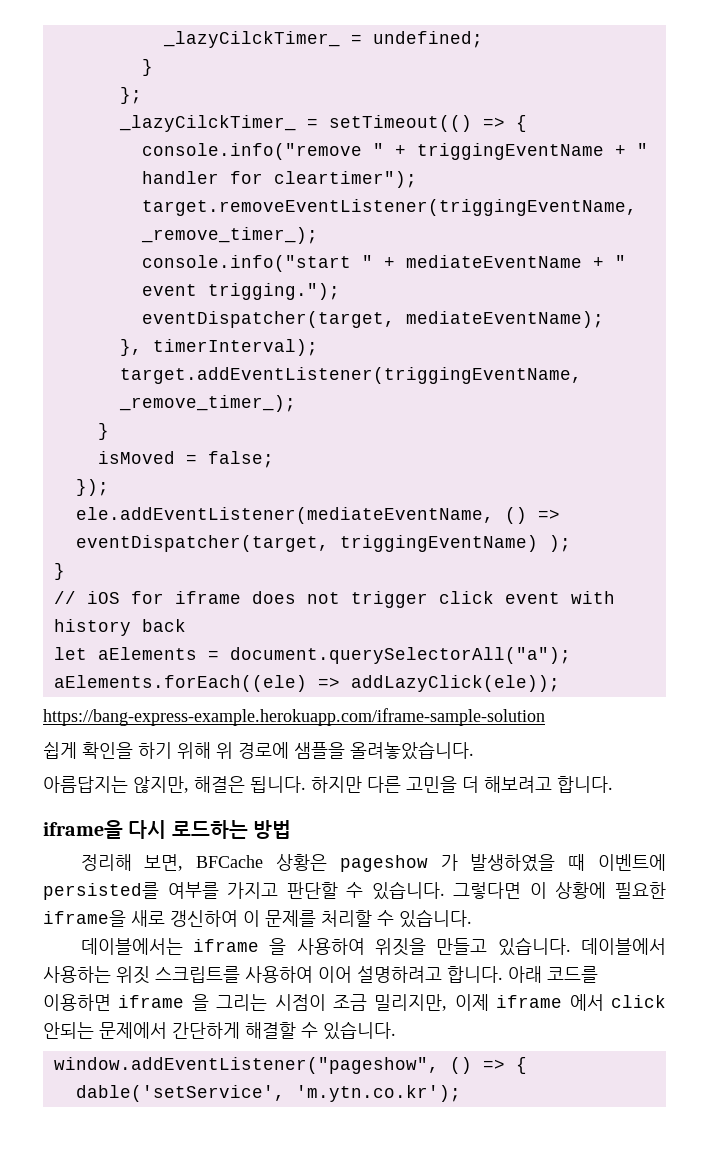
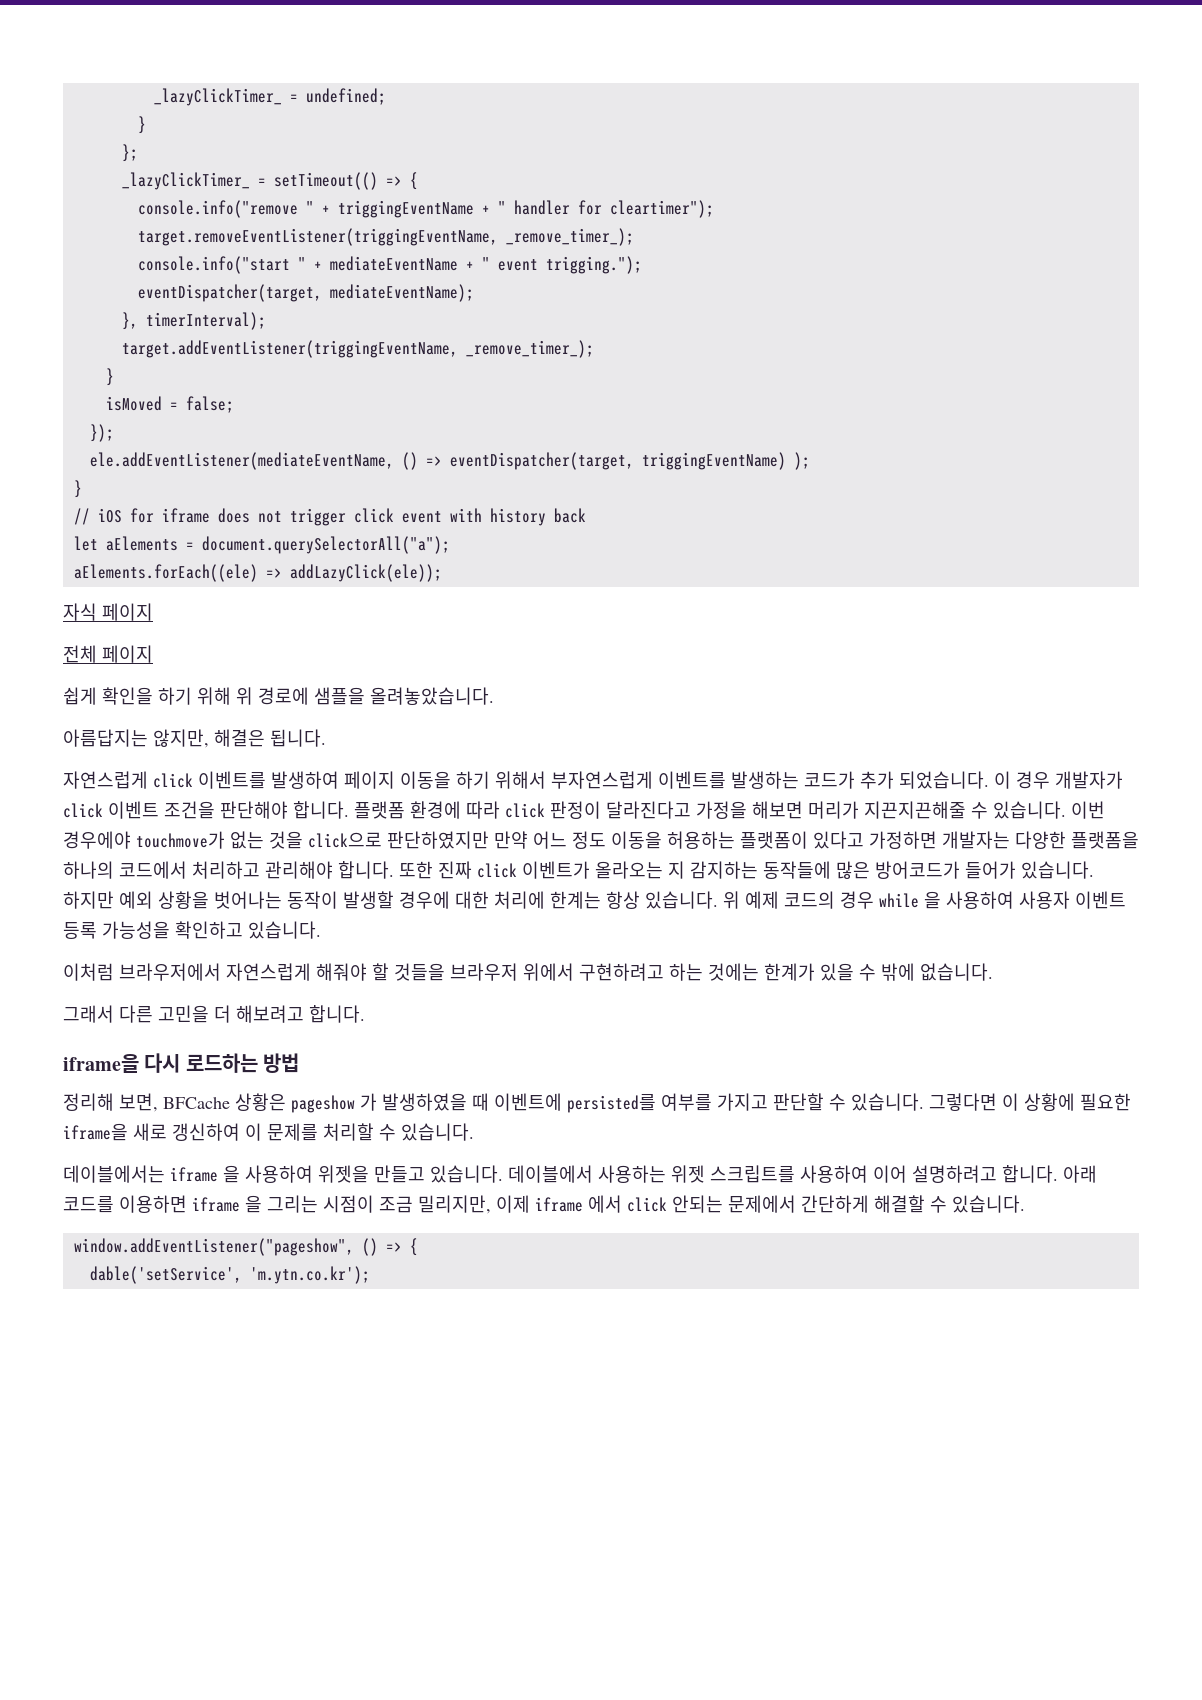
- _lazyCilckTimer_ = undefined;
+ _lazyClickTimer_ = undefined;
- _lazyCilckTimer_ = setTimeout(() => {
+ _lazyClickTimer_ = setTimeout(() => {
- https://bang-express-example.herokuapp.com/iframe-sample-solution
+ 자식 페이지
+ 전체 페이지
- 아름답지는 않지만, 해결은 됩니다. 하지만 다른 고민을 더 해보려고 합니다.
+ 아름답지는 않지만, 해결은 됩니다.
+ 자연스럽게 click 이벤트를 발생하여 페이지 이동을 하기 위해서 부자연스럽게 이벤트를 발생하는 코드가 추가 되었습니다. 이 경우 개발자가 click 이벤트 조건을 판단해야 합니다. 플랫폼 환경에 따라 click 판정이 달라진다고 가정을 해보면 머리가 지끈지끈해줄 수 있습니다. 이번 경우에야 touchmove가 없는 것을 click으로 판단하였지만 만약 어느 정도 이동을 허용하는 플랫폼이 있다고 가정하면 개발자는 다양한 플랫폼을 하나의 코드에서 처리하고 관리해야 합니다. 또한 진짜 click 이벤트가 올라오는 지 감지하는 동작들에 많은 방어코드가 들어가 있습니다. 하지만 예외 상황을 벗어나는 동작이 발생할 경우에 대한 처리에 한계는 항상 있습니다. 위 예제 코드의 경우 while 을 사용하여 사용자 이벤트 등록 가능성을 확인하고 있습니다.
+ 이처럼 브라우저에서 자연스럽게 해줘야 할 것들을 브라우저 위에서 구현하려고 하는 것에는 한계가 있을 수 밖에 없습니다.
+ 그래서 다른 고민을 더 해보려고 합니다.
- 데이블에서는 iframe 을 사용하여 위짓을 만들고 있습니다.
+ 데이블에서는 iframe 을 사용하여 위젯을 만들고 있습니다.
- 데이블에서 사용하는 위짓 스크립트를 사용하여 이어 설명하려고 합니다.
+ 데이블에서 사용하는 위젯 스크립트를 사용하여 이어 설명하려고 합니다.

